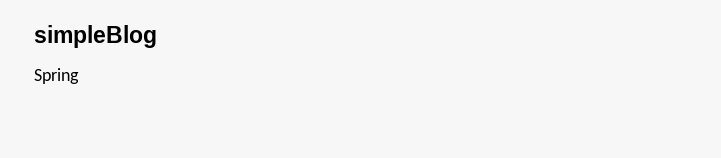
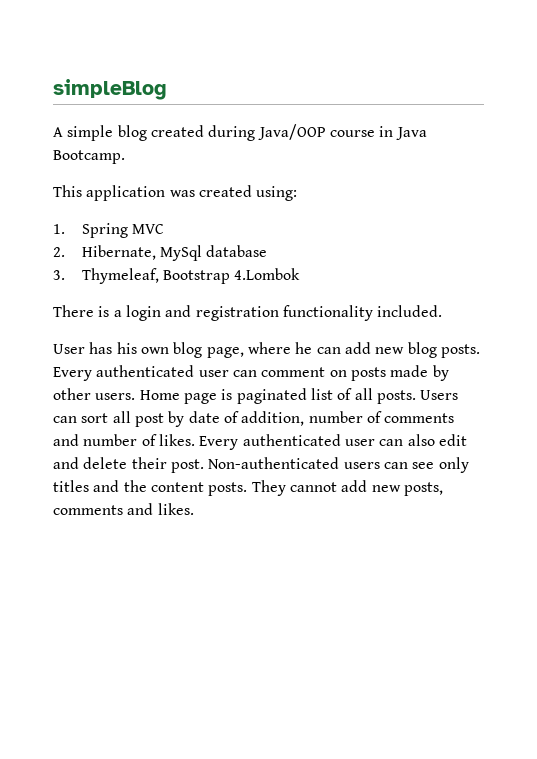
- Spring
+ A simple blog created during Java/OOP course in Java Bootcamp.
+ This application was created using:
+ 1. Spring MVC
+ 2. Hibernate, MySql database
+ 3. Thymeleaf, Bootstrap 4.Lombok
+ There is a login and registration functionality included.
+ User has his own blog page, where he can add new blog posts. Every authenticated user can comment on posts made by other users. Home page is paginated list of all posts. Users can sort all post by date of addition, number of comments and number of likes. Every authenticated user can also edit and delete their post. Non-authenticated users can see only titles and the content posts. They cannot add new posts, comments and likes.

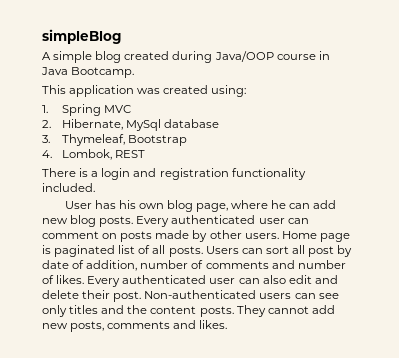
- 3. Thymeleaf, Bootstrap 4.Lombok
+ 3. Thymeleaf, Bootstrap
+ 4. Lombok, REST

